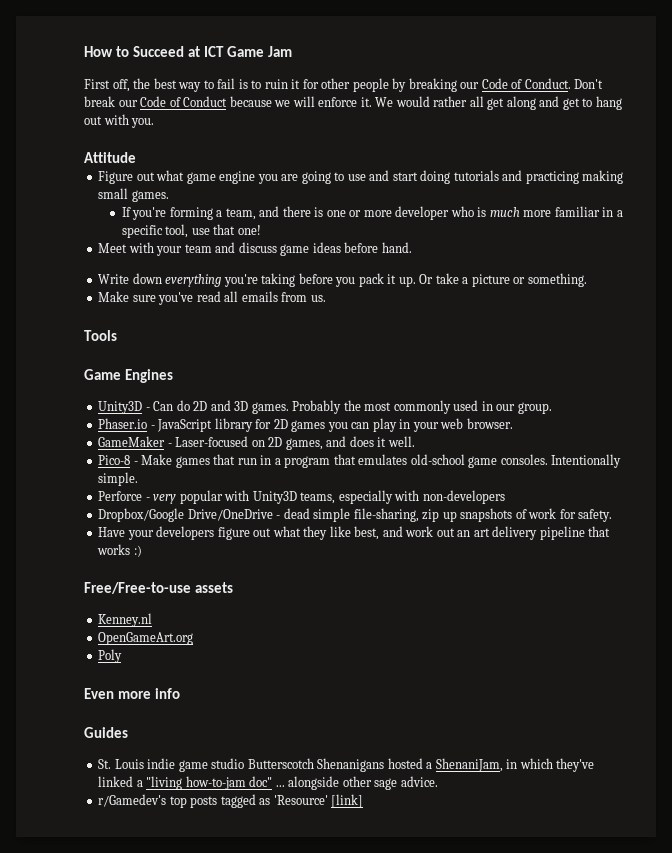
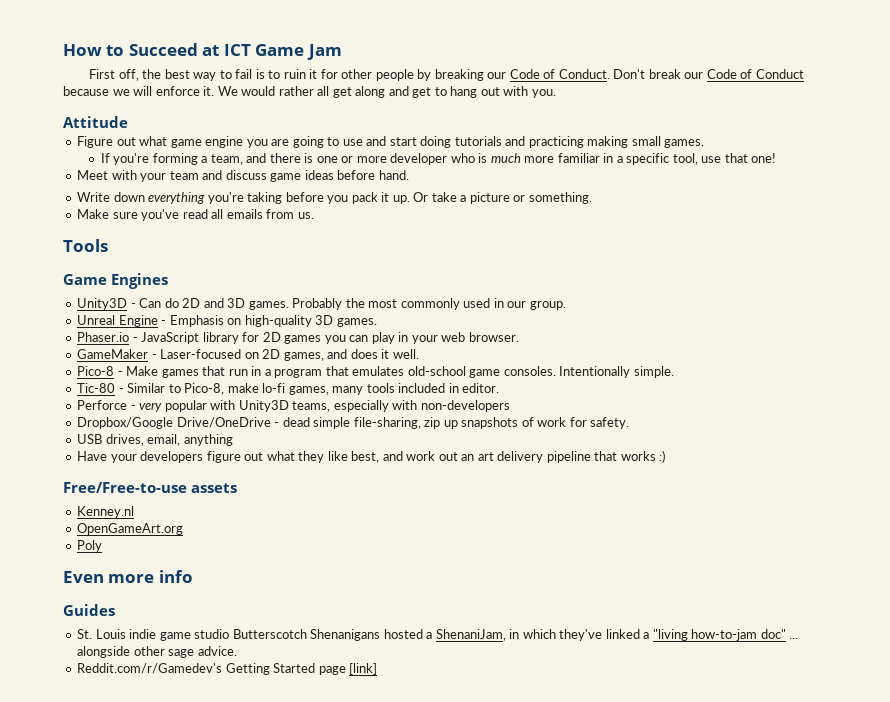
+ Unreal Engine - Emphasis on high-quality 3D games.
+ Tic-80 - Similar to Pico-8, make lo-fi games, many tools included in editor.
+ USB drives, email, anything
- r/Gamedev's top posts tagged as 'Resource' [link]
+ Reddit.com/r/Gamedev's Getting Started page [link]

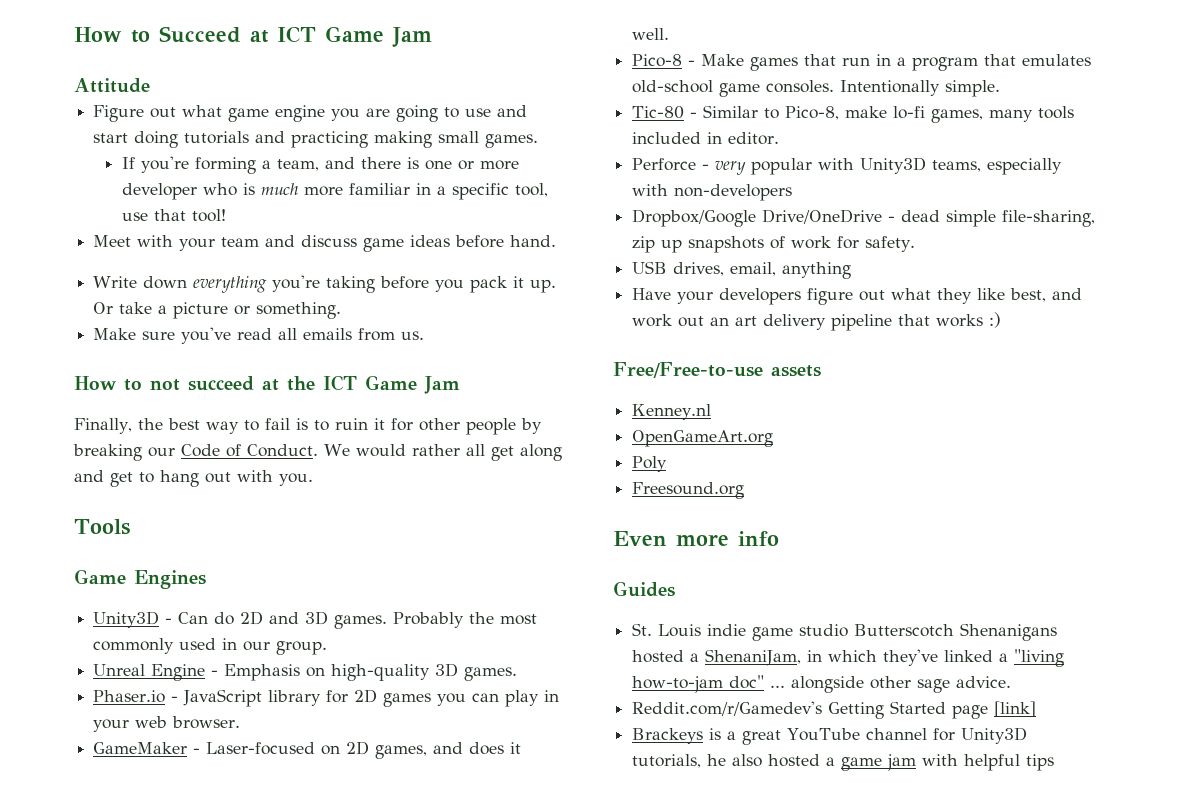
- First off, the best way to fail is to ruin it for other people by breaking our Code of Conduct. Don't break our Code of Conduct because we will enforce it. We would rather all get along and get to hang out with you.
- If you're forming a team, and there is one or more developer who is much more familiar in a specific tool, use that one!
+ If you're forming a team, and there is one or more developer who is much more familiar in a specific tool, use that tool!
+ How to not succeed at the ICT Game Jam
+ Finally, the best way to fail is to ruin it for other people by breaking our Code of Conduct. We would rather all get along and get to hang out with you.
+ Freesound.org
+ Brackeys is a great YouTube channel for Unity3D tutorials, he also hosted a game jam with helpful tips

